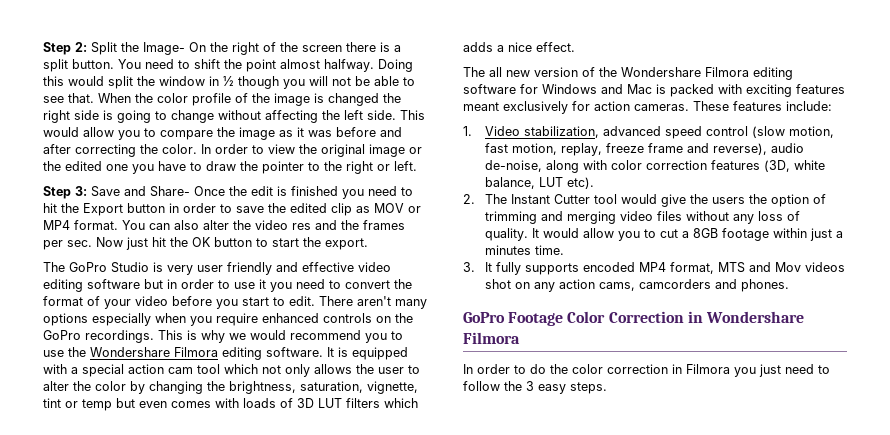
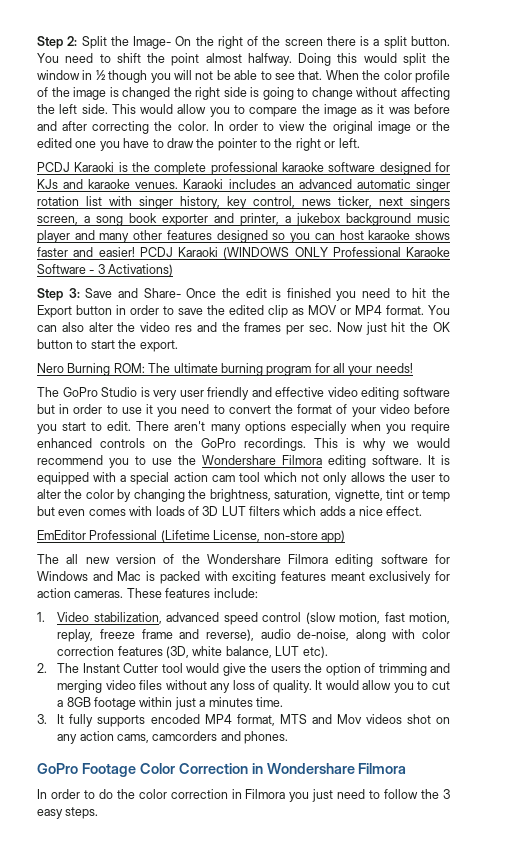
+ PCDJ Karaoki is the complete professional karaoke software designed for KJs and karaoke venues. Karaoki includes an advanced automatic singer rotation list with singer history, key control, news ticker, next singers screen, a song book exporter and printer, a jukebox background music player and many other features designed so you can host karaoke shows faster and easier! PCDJ Karaoki (WINDOWS ONLY Professional Karaoke Software - 3 Activations)
+ Nero Burning ROM: The ultimate burning program for all your needs!
+ EmEditor Professional (Lifetime License, non-store app)

